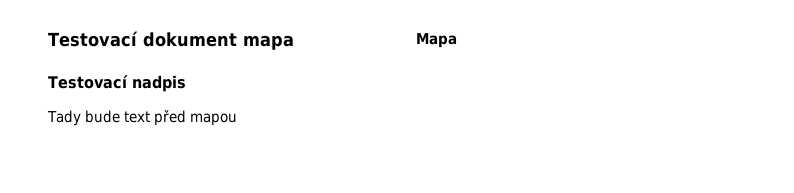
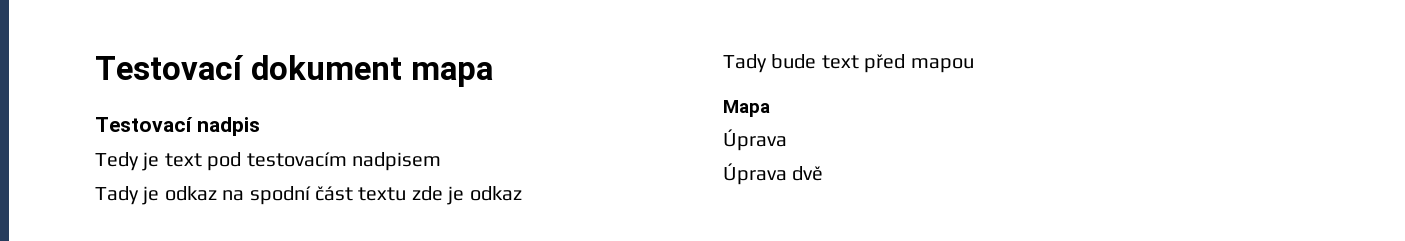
+ Tedy je text pod testovacím nadpisem
+ Tady je odkaz na spodní část textu zde je odkaz
  Mapa
+ Úprava
+ Úprava dvě

